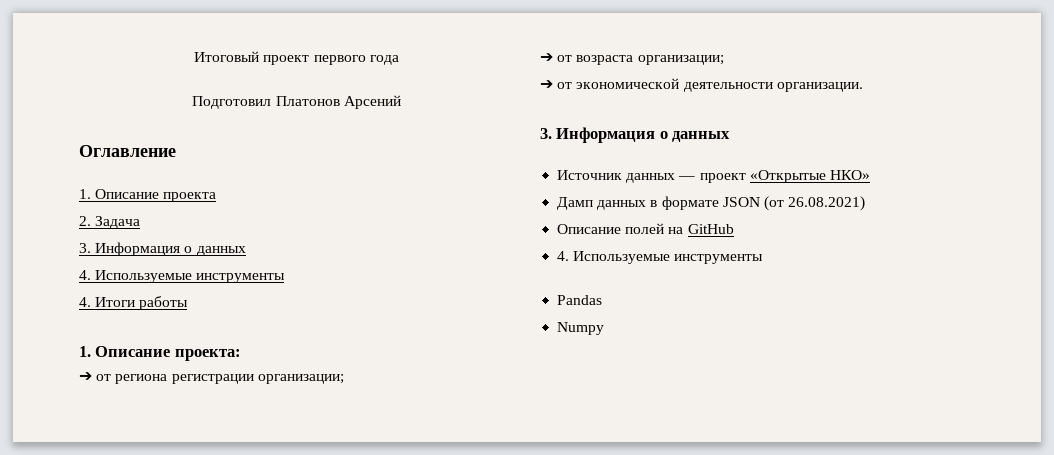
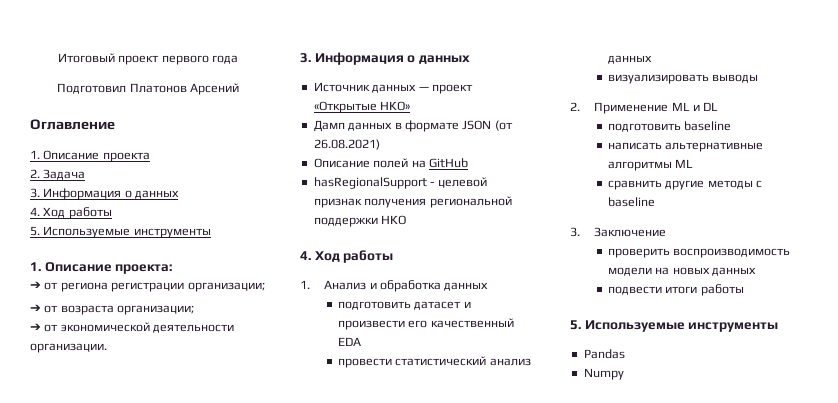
  2. Задача
  3. Информация о данных
- 4. Используемые инструменты
- 4. Итоги работы
+ 4. Ход работы
+ 5. Используемые инструменты
  Описание полей на GitHub
- 4. Используемые инструменты
+ hasRegionalSupport - целевой признак получения региональной поддержки НКО
+ 4. Ход работы
+ 1. Анализ и обработка данных
+ подготовить датасет и произвести его качественный EDA
+ провести статистический анализ данных
+ визуализировать выводы
+ 2. Применение ML и DL
+ подготовить baseline
+ написать альтернативные алгоритмы ML
+ сравнить другие методы с baseline
+ 3. Заключение
+ проверить воспроизводимость модели на новых данных
+ подвести итоги работы
+ 5. Используемые инструменты

